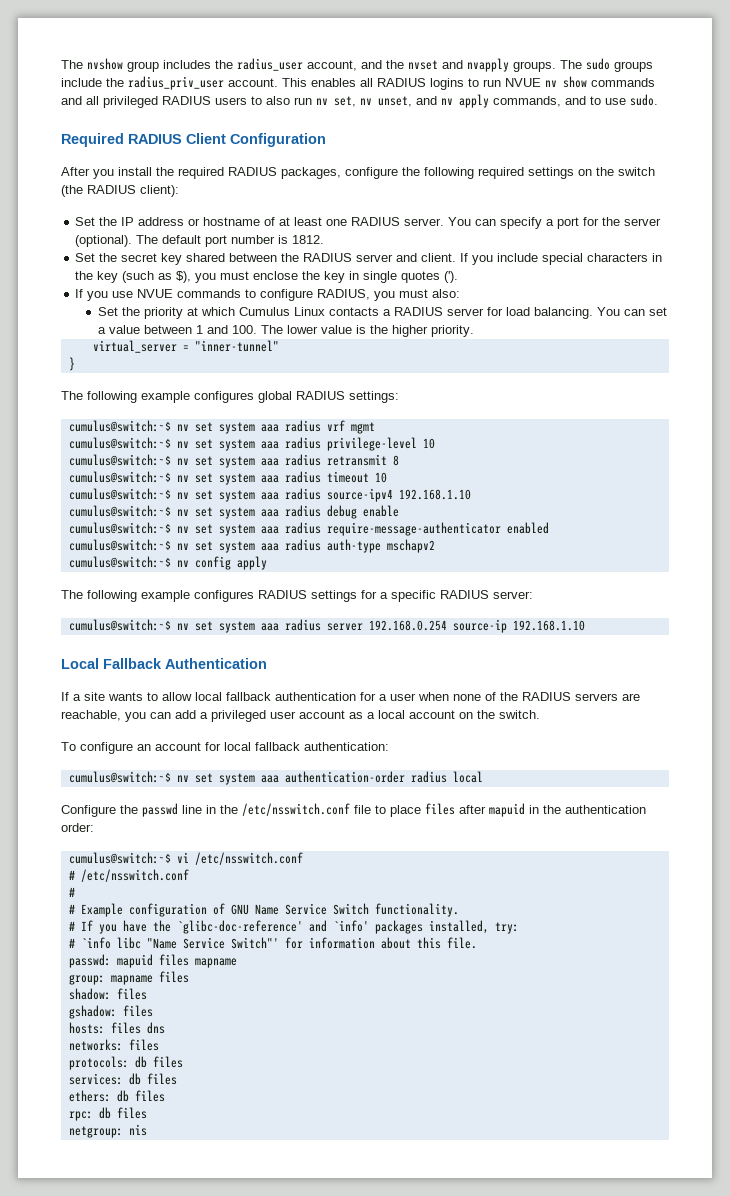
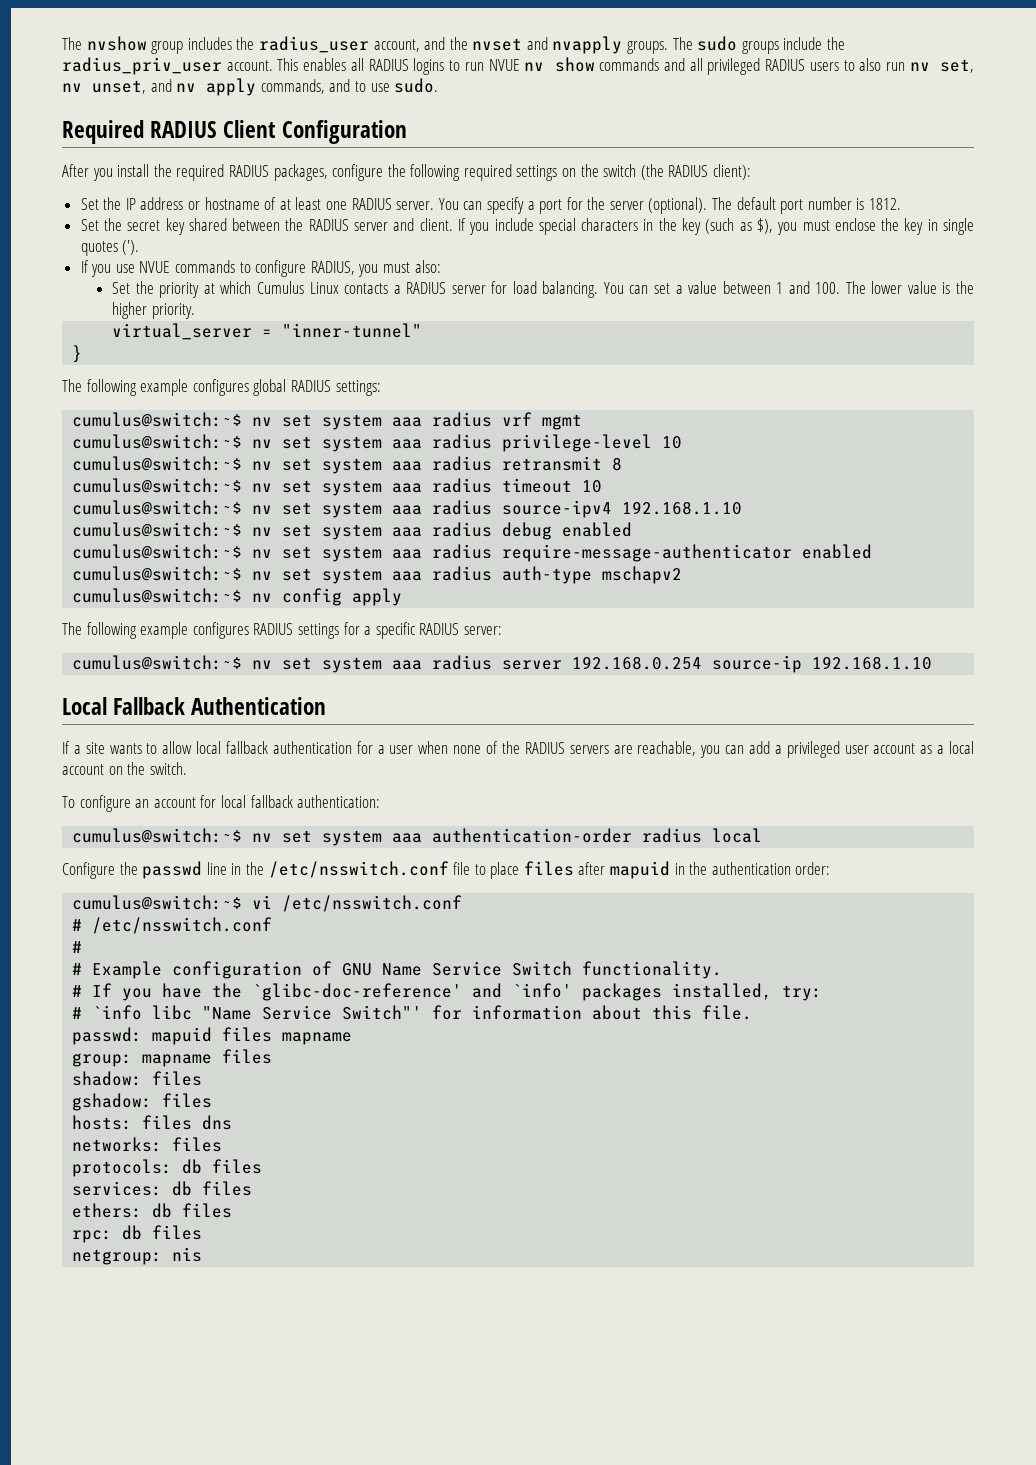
- cumulus@switch:~$ nv set system aaa radius debug enable
+ cumulus@switch:~$ nv set system aaa radius debug enabled

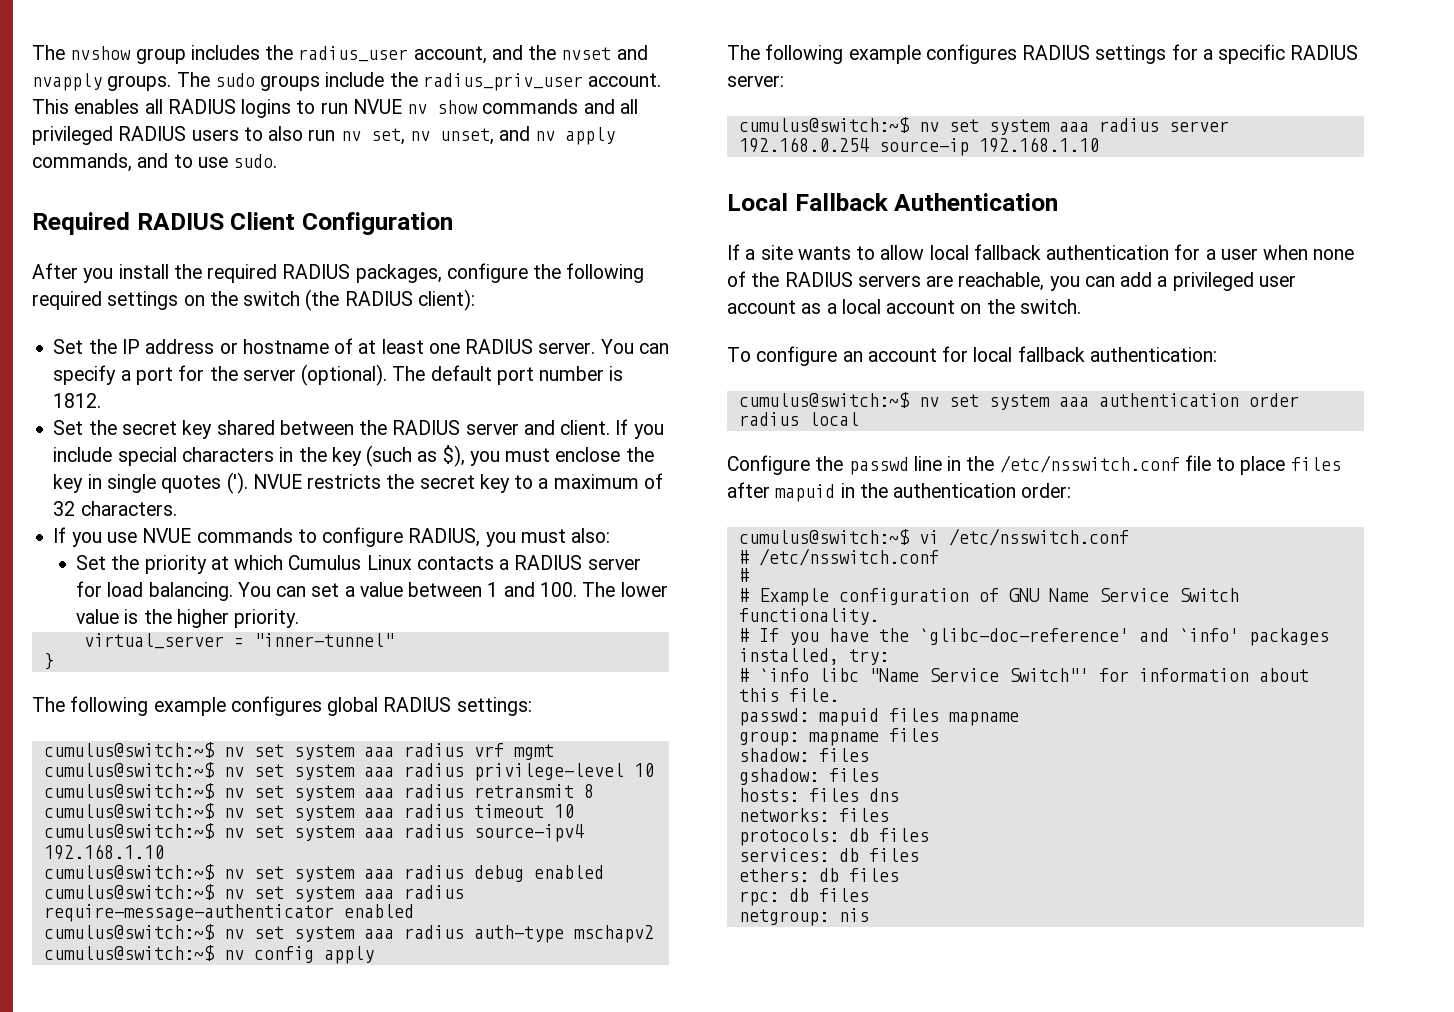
+ NVUE restricts the secret key to a maximum of 32 characters.
- cumulus@switch:~$ nv set system aaa authentication-order radius local
+ cumulus@switch:~$ nv set system aaa authentication order radius local

